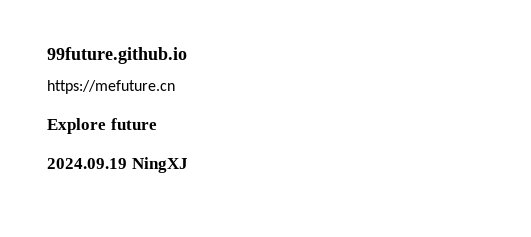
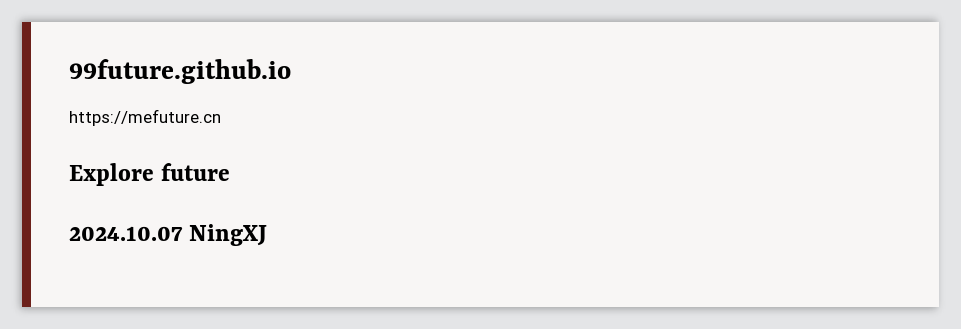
- 2024.09.19 NingXJ
+ 2024.10.07 NingXJ

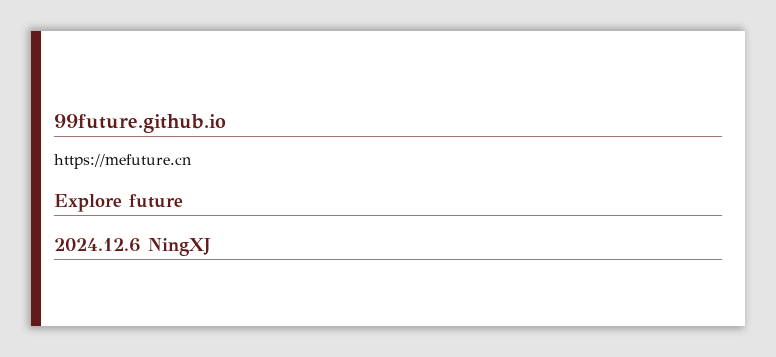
- 2024.10.07 NingXJ
+ 2024.12.6 NingXJ

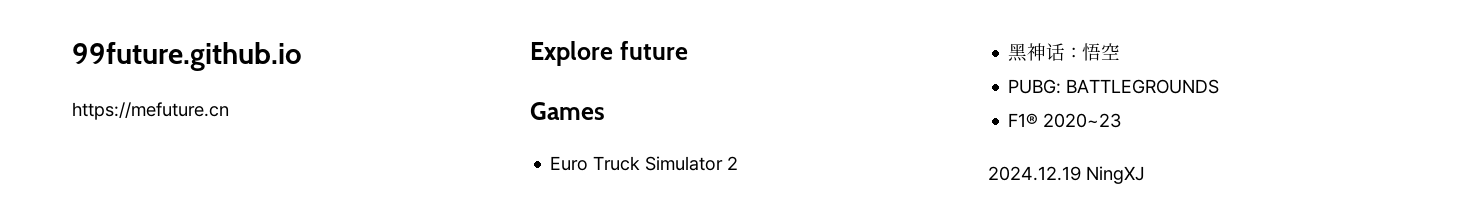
- 2024.12.6 NingXJ
+ Games
+ Euro Truck Simulator 2
+ 黑神话：悟空
+ PUBG: BATTLEGROUNDS
+ F1® 2020~23
+ 2024.12.19 NingXJ

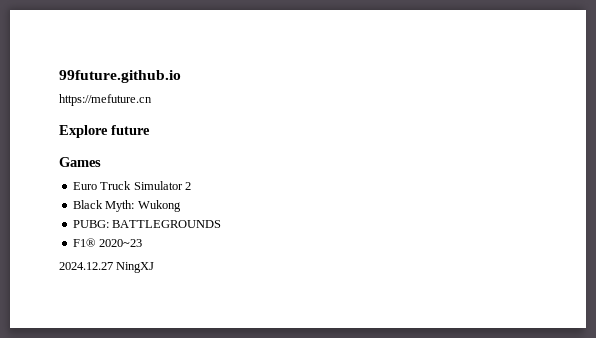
- 黑神话：悟空
+ Black Myth: Wukong
- 2024.12.19 NingXJ
+ 2024.12.27 NingXJ

